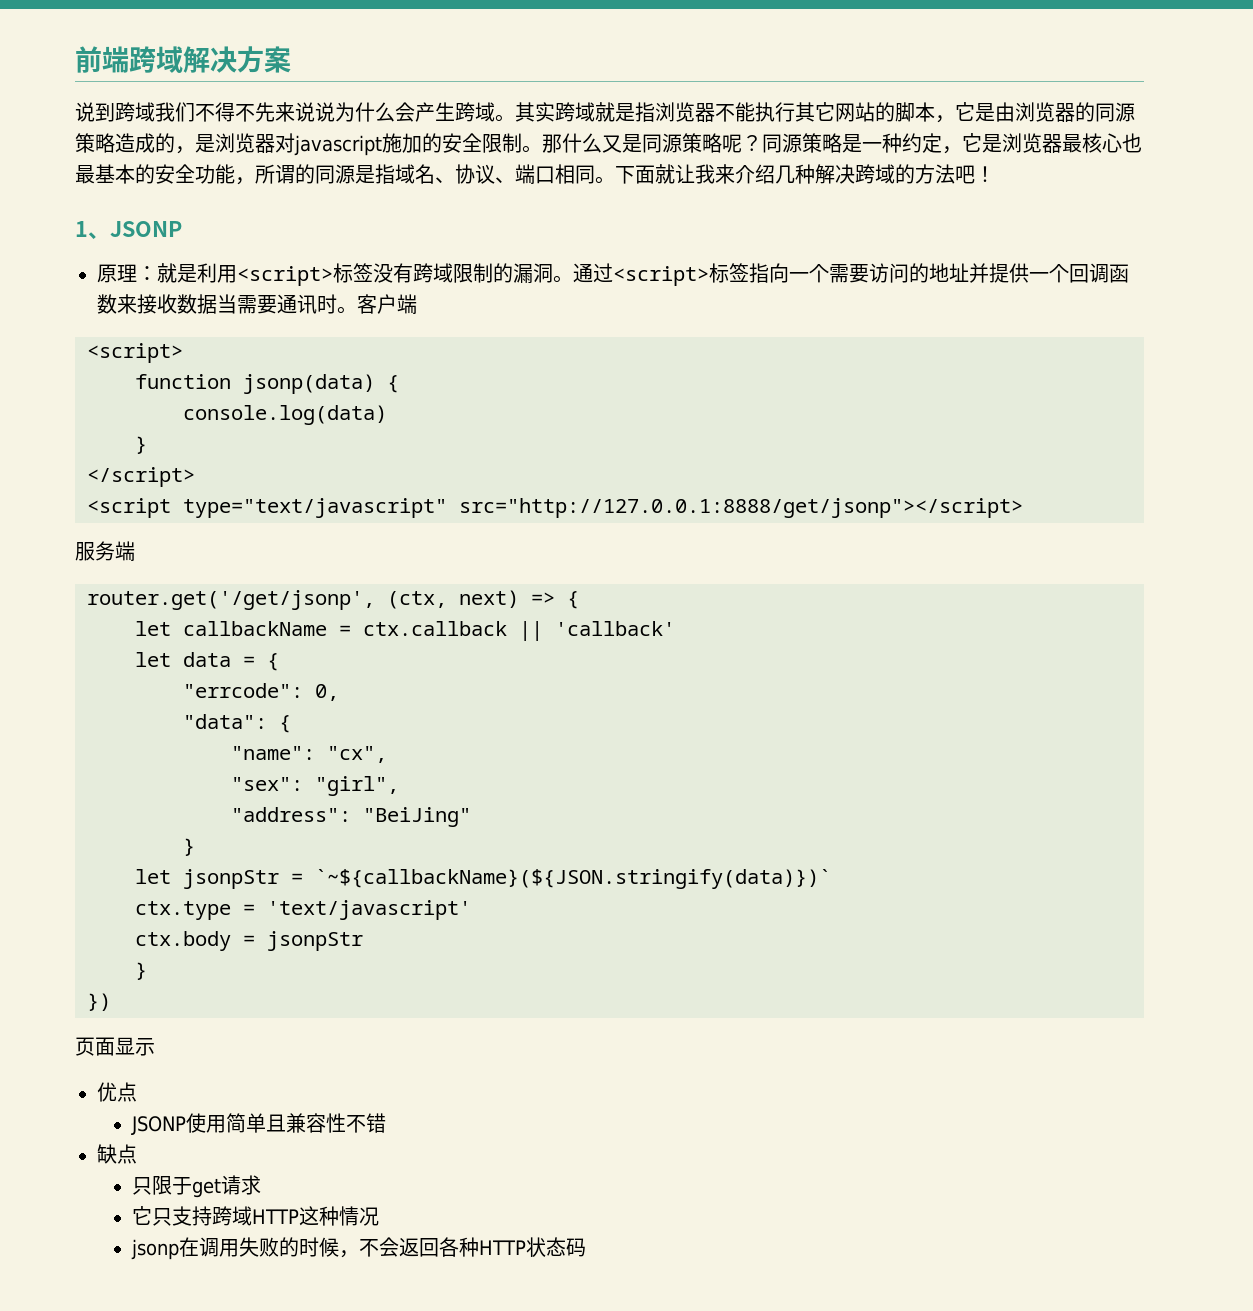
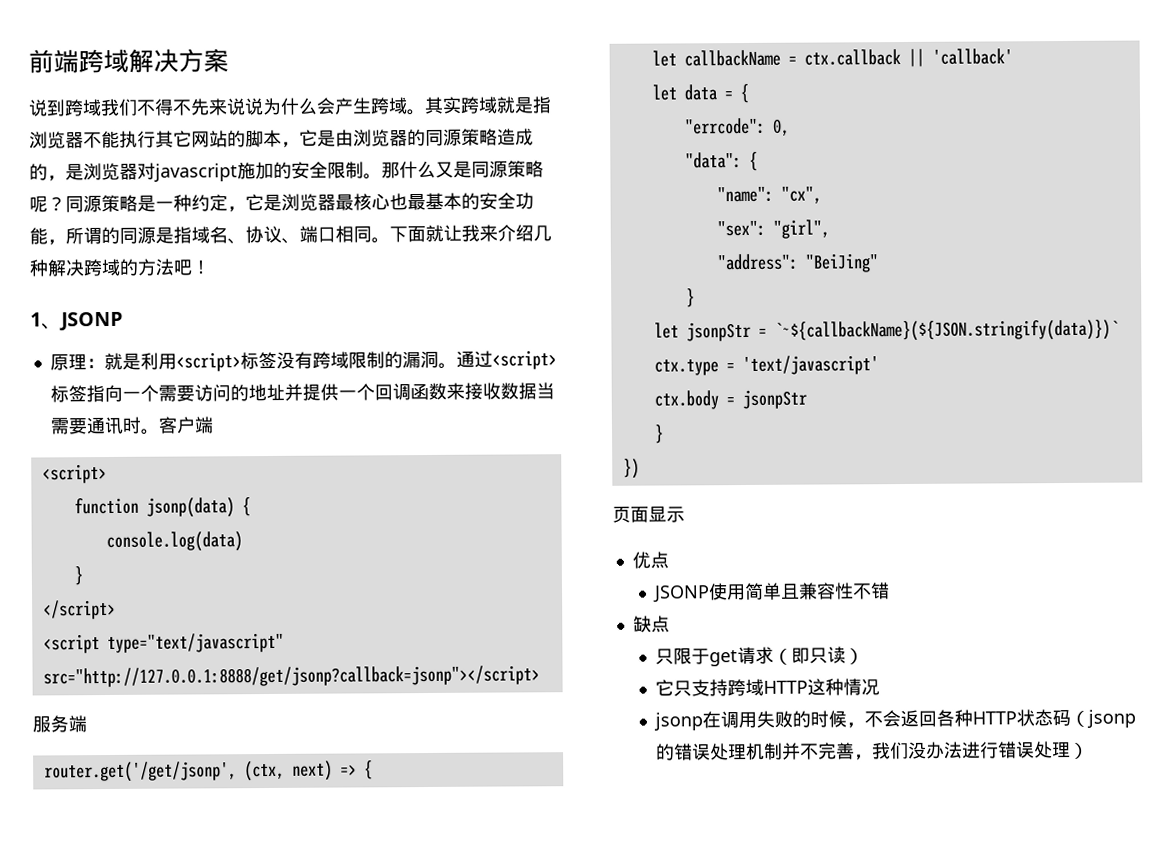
- <script type="text/javascript" src="http://127.0.0.1:8888/get/jsonp"></script>
+ <script type="text/javascript" src="http://127.0.0.1:8888/get/jsonp?callback=jsonp"></script>
- 只限于get请求
+ 只限于get请求（即只读）
- jsonp在调用失败的时候，不会返回各种HTTP状态码
+ jsonp在调用失败的时候，不会返回各种HTTP状态码（jsonp的错误处理机制并不完善，我们没办法进行错误处理）

